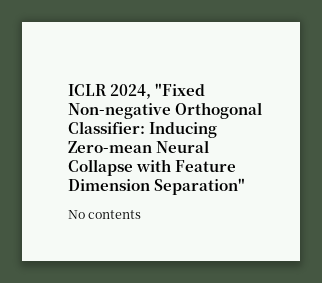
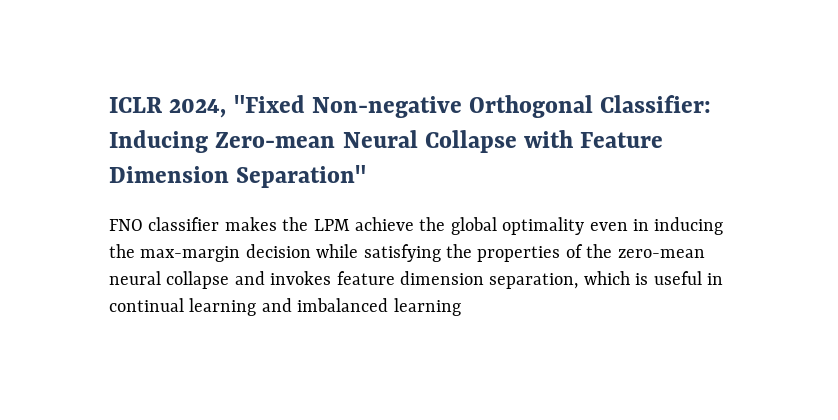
- No contents
+ FNO classifier makes the LPM achieve the global optimality even in inducing the max-margin decision while satisfying the properties of the zero-mean neural collapse and invokes feature dimension separation, which is useful in continual learning and imbalanced learning

